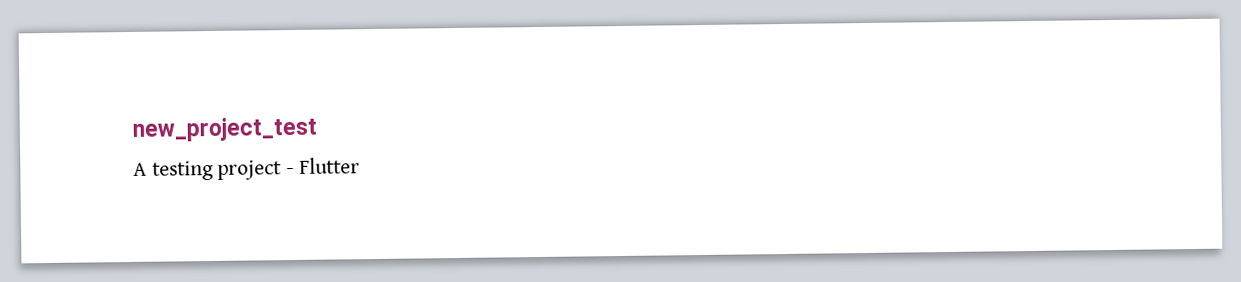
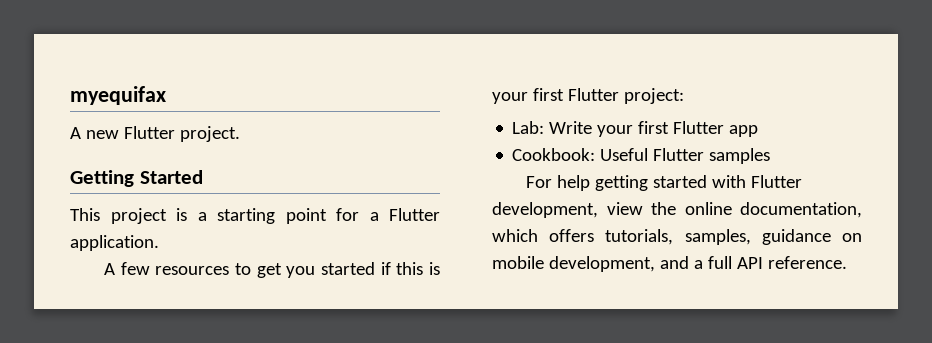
- new_project_test
- A testing project - Flutter
+ myequifax
+ A new Flutter project.
+ Getting Started
+ This project is a starting point for a Flutter application.
+ A few resources to get you started if this is your first Flutter project:
+ Lab: Write your first Flutter app
+ Cookbook: Useful Flutter samples
+ For help getting started with Flutter development, view the online documentation, which offers tutorials, samples, guidance on mobile development, and a full API reference.

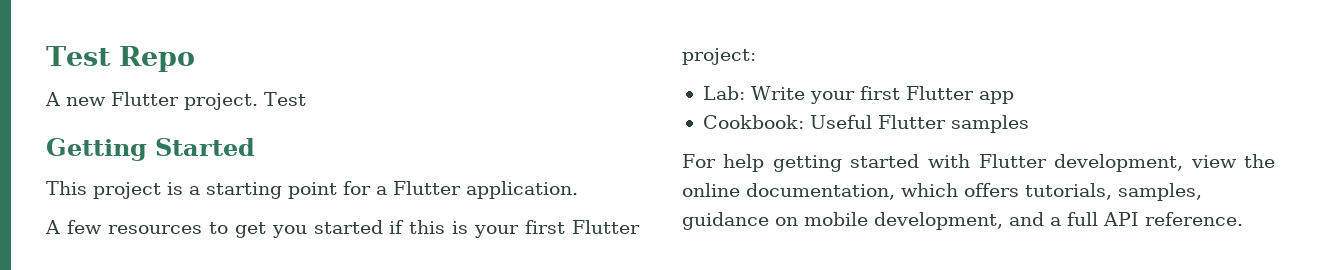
- myequifax
+ Test Repo
- A new Flutter project.
+ A new Flutter project. Test

